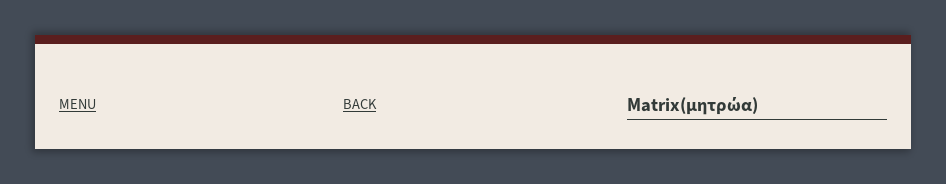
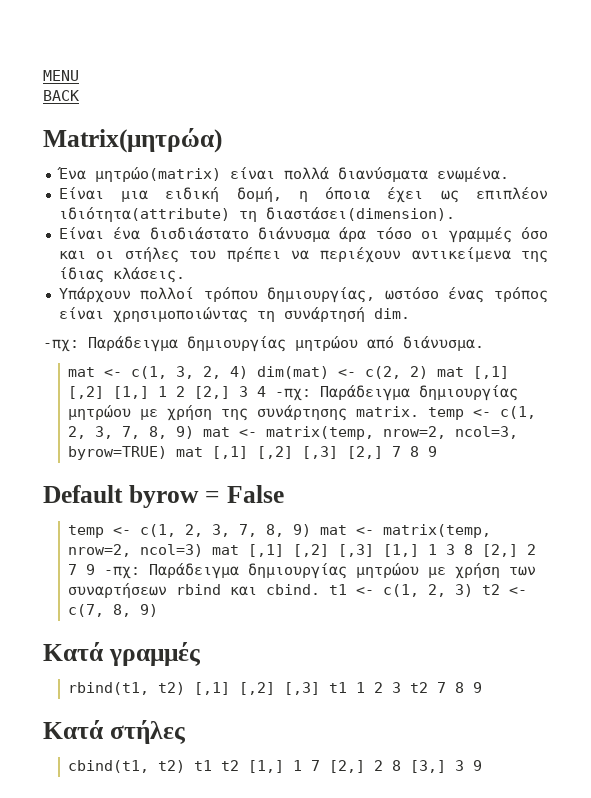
+ Ένα μητρώο(matrix) είναι πολλά διανύσματα ενωμένα.
+ Είναι μια ειδική δομή, η όποια έχει ως επιπλέον ιδιότητα(attribute) τη διαστάσει(dimension).
+ Είναι ένα δισδιάστατο διάνυσμα άρα τόσο οι γραμμές όσο και οι στήλες του πρέπει να περιέχουν αντικείμενα της ίδιας κλάσεις.
+ Υπάρχουν πολλοί τρόπου δημιουργίας, ωστόσο ένας τρόπος είναι χρησιμοποιώντας τη συνάρτησή dim.
+ -πχ: Παράδειγμα δημιουργίας μητρώου από διάνυσμα.
+ mat <- c(1, 3, 2, 4) dim(mat) <- c(2, 2) mat [,1] [,2] [1,] 1 2 [2,] 3 4 -πχ: Παράδειγμα δημιουργίας μητρώου με χρήση της συνάρτησης matrix. temp <- c(1, 2, 3, 7, 8, 9) mat <- matrix(temp, nrow=2, ncol=3, byrow=TRUE) mat [,1] [,2] [,3] [2,] 7 8 9
+ Default byrow = False
+ temp <- c(1, 2, 3, 7, 8, 9) mat <- matrix(temp, nrow=2, ncol=3) mat [,1] [,2] [,3] [1,] 1 3 8 [2,] 2 7 9 -πχ: Παράδειγμα δημιουργίας μητρώου με χρήση των συναρτήσεων rbind και cbind. t1 <- c(1, 2, 3) t2 <- c(7, 8, 9)
+ Κατά γραμμές
+ rbind(t1, t2) [,1] [,2] [,3] t1 1 2 3 t2 7 8 9
+ Κατά στήλες
+ cbind(t1, t2) t1 t2 [1,] 1 7 [2,] 2 8 [3,] 3 9

